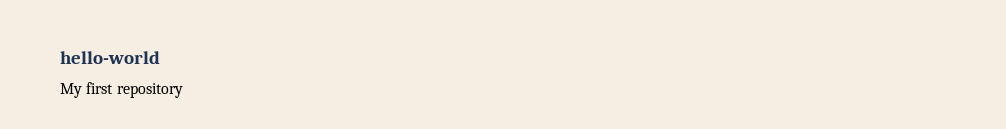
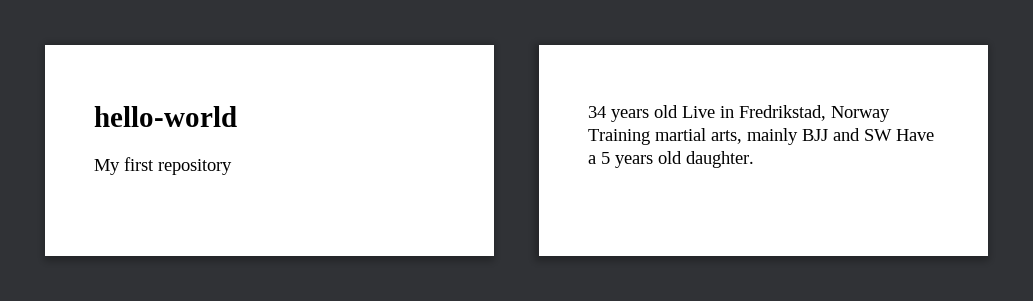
+ 34 years old Live in Fredrikstad, Norway Training martial arts, mainly BJJ and SW Have a 5 years old daughter.

